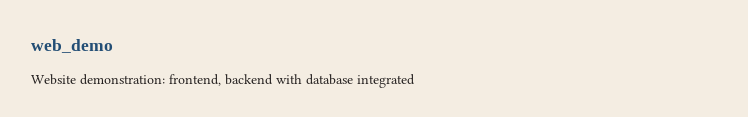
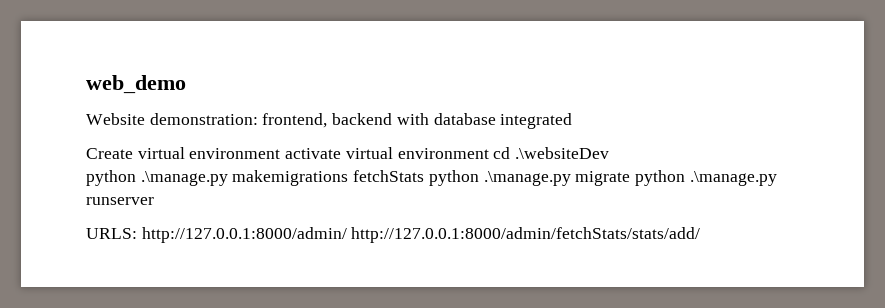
+ Create virtual environment activate virtual environment cd .\websiteDev
+ python .\manage.py makemigrations fetchStats python .\manage.py migrate python .\manage.py runserver
+ URLS: http://127.0.0.1:8000/admin/ http://127.0.0.1:8000/admin/fetchStats/stats/add/

